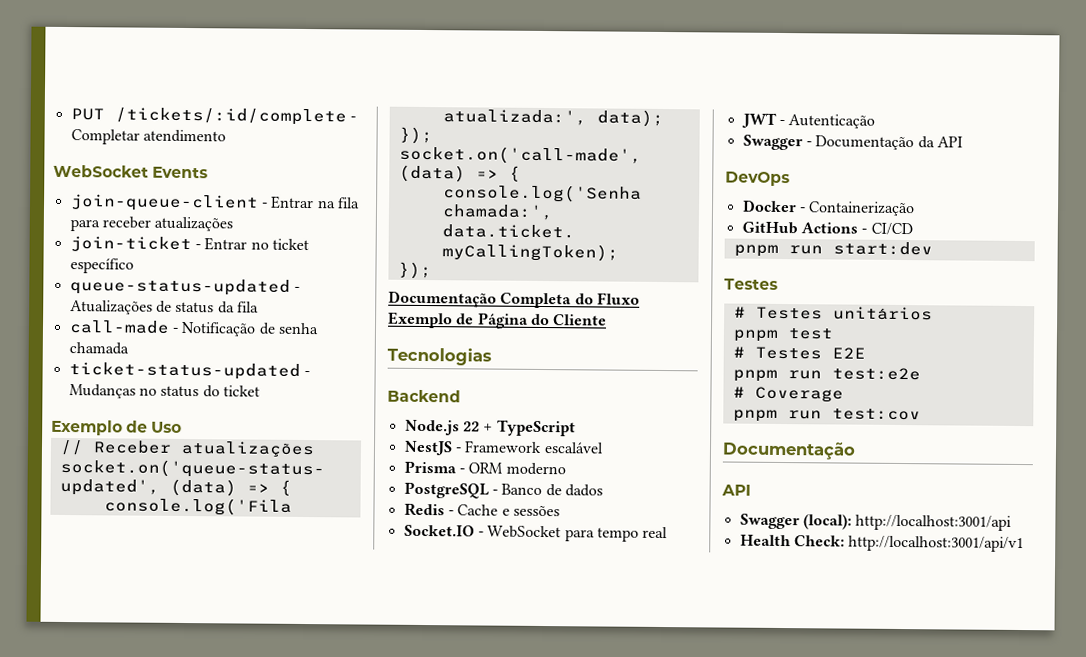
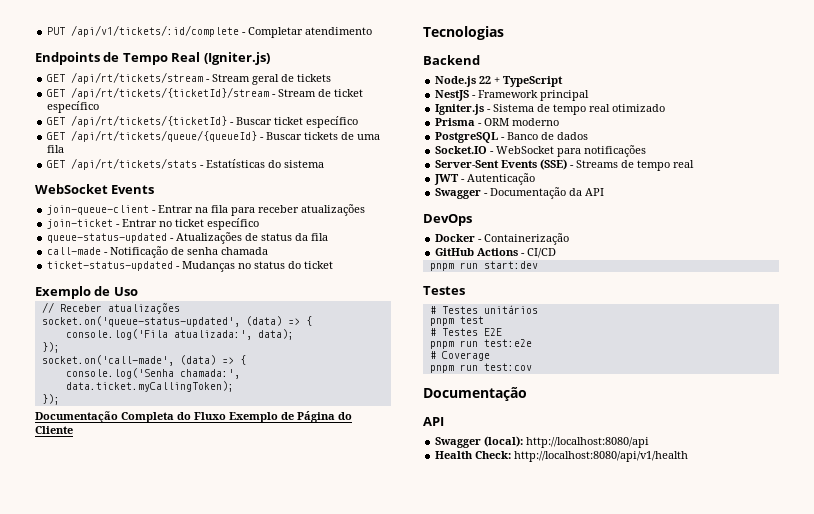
- PUT /tickets/:id/complete - Completar atendimento
+ PUT /api/v1/tickets/:id/complete - Completar atendimento
+ Endpoints de Tempo Real (Igniter.js)
+ GET /api/rt/tickets/stream - Stream geral de tickets
+ GET /api/rt/tickets/{ticketId}/stream - Stream de ticket específico
+ GET /api/rt/tickets/{ticketId} - Buscar ticket específico
+ GET /api/rt/tickets/queue/{queueId} - Buscar tickets de uma fila
+ GET /api/rt/tickets/stats - Estatísticas do sistema
- NestJS - Framework escalável
+ NestJS - Framework principal
+ Igniter.js - Sistema de tempo real otimizado
- Redis - Cache e sessões
- Socket.IO - WebSocket para tempo real
+ Socket.IO - WebSocket para notificações
+ Server-Sent Events (SSE) - Streams de tempo real
- Swagger (local): http://localhost:3001/api
+ Swagger (local): http://localhost:8080/api
- Health Check: http://localhost:3001/api/v1
+ Health Check: http://localhost:8080/api/v1/health

